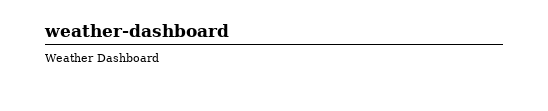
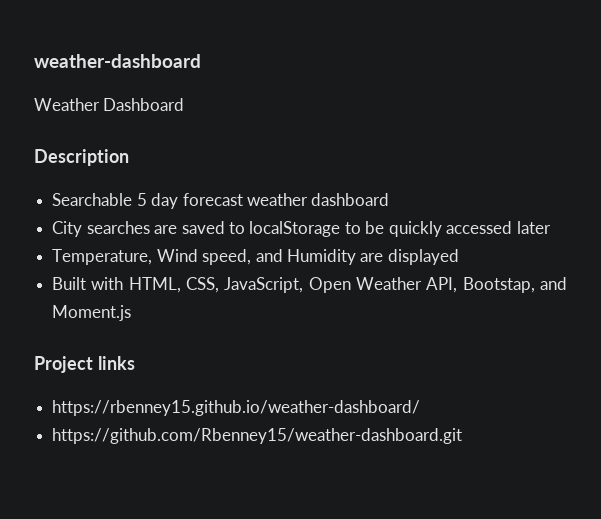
+ Description
+ Searchable 5 day forecast weather dashboard
+ City searches are saved to localStorage to be quickly accessed later
+ Temperature, Wind speed, and Humidity are displayed
+ Built with HTML, CSS, JavaScript, Open Weather API, Bootstap, and Moment.js
+ Project links
+ https://rbenney15.github.io/weather-dashboard/
+ https://github.com/Rbenney15/weather-dashboard.git

